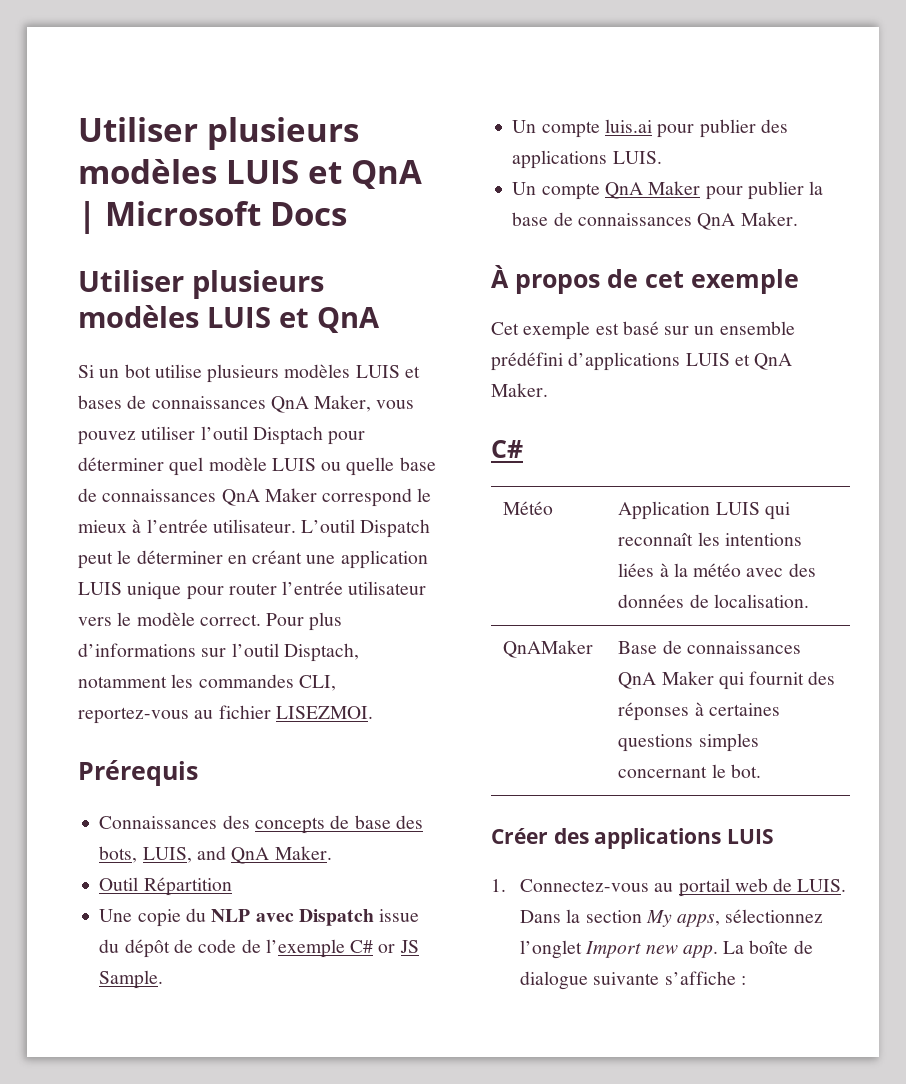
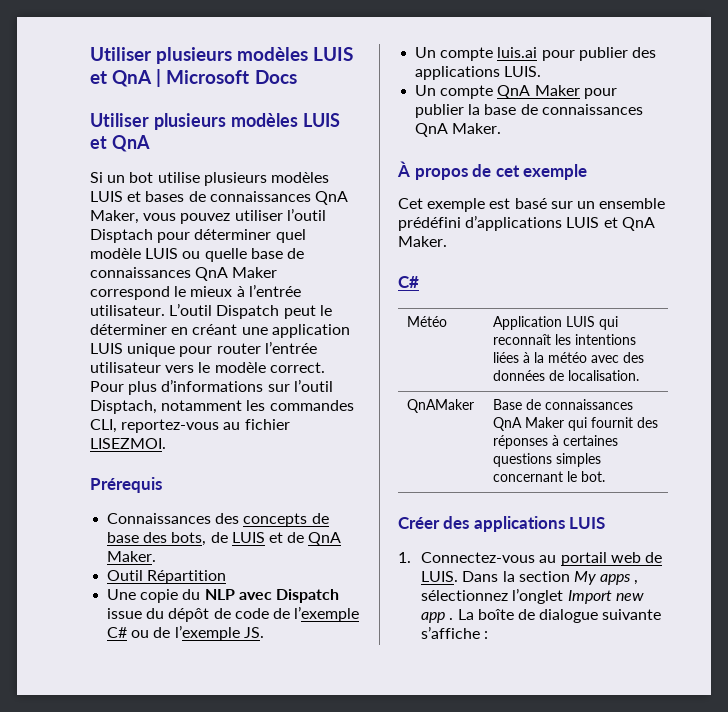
- Connaissances des concepts de base des bots, LUIS, and QnA Maker.
+ Connaissances des concepts de base des bots, de LUIS et de QnA Maker.
- Une copie du NLP avec Dispatch issue du dépôt de code de l’exemple C# or JS Sample.
+ Une copie du NLP avec Dispatch issue du dépôt de code de l’exemple C# ou de l’exemple JS.
- Dans la section My apps, sélectionnez l’onglet Import new app.
+ Dans la section My apps , sélectionnez l’onglet Import new app .

